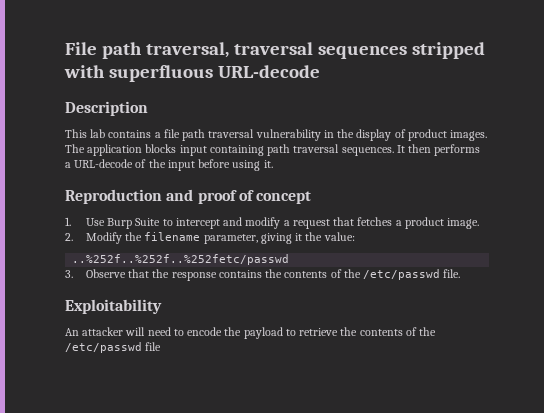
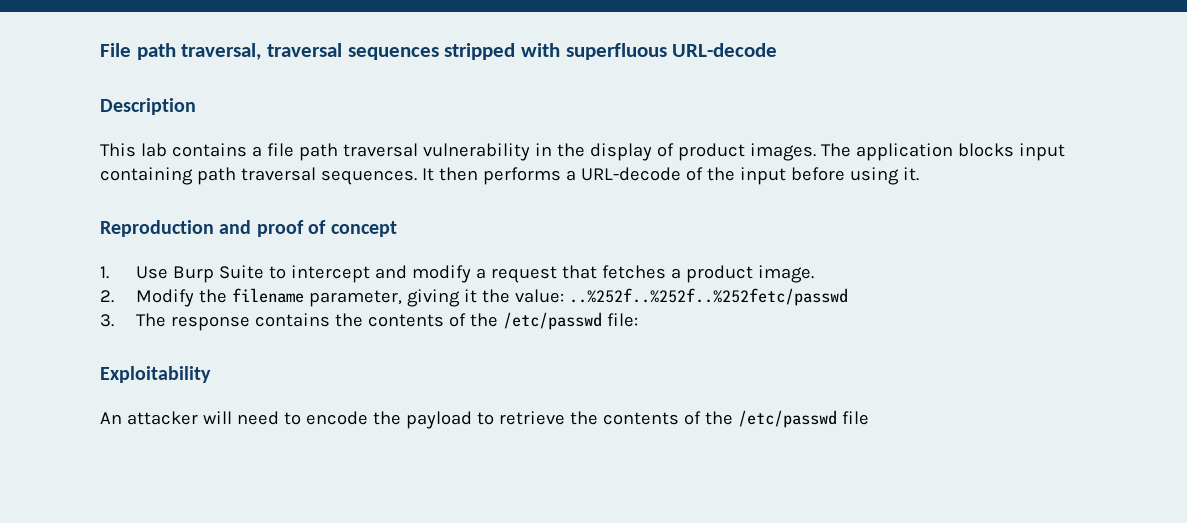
- 2. Modify the filename parameter, giving it the value:
- ..%252f..%252f..%252fetc/passwd
+ 2. Modify the filename parameter, giving it the value: ..%252f..%252f..%252fetc/passwd
- 3. Observe that the response contains the contents of the /etc/passwd file.
+ 3. The response contains the contents of the /etc/passwd file:

